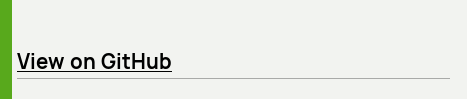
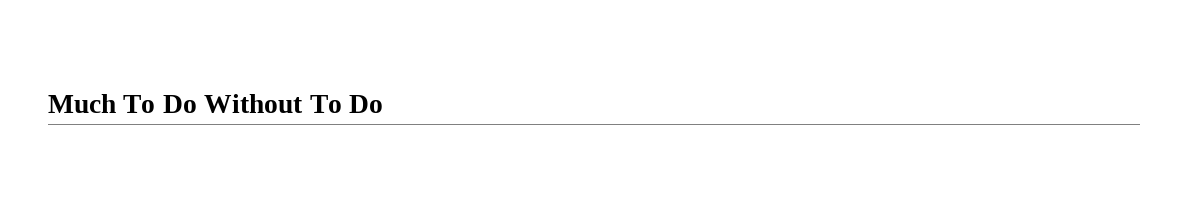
- View on GitHub
+ Much To Do Without To Do

